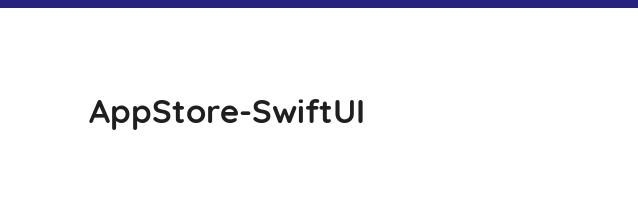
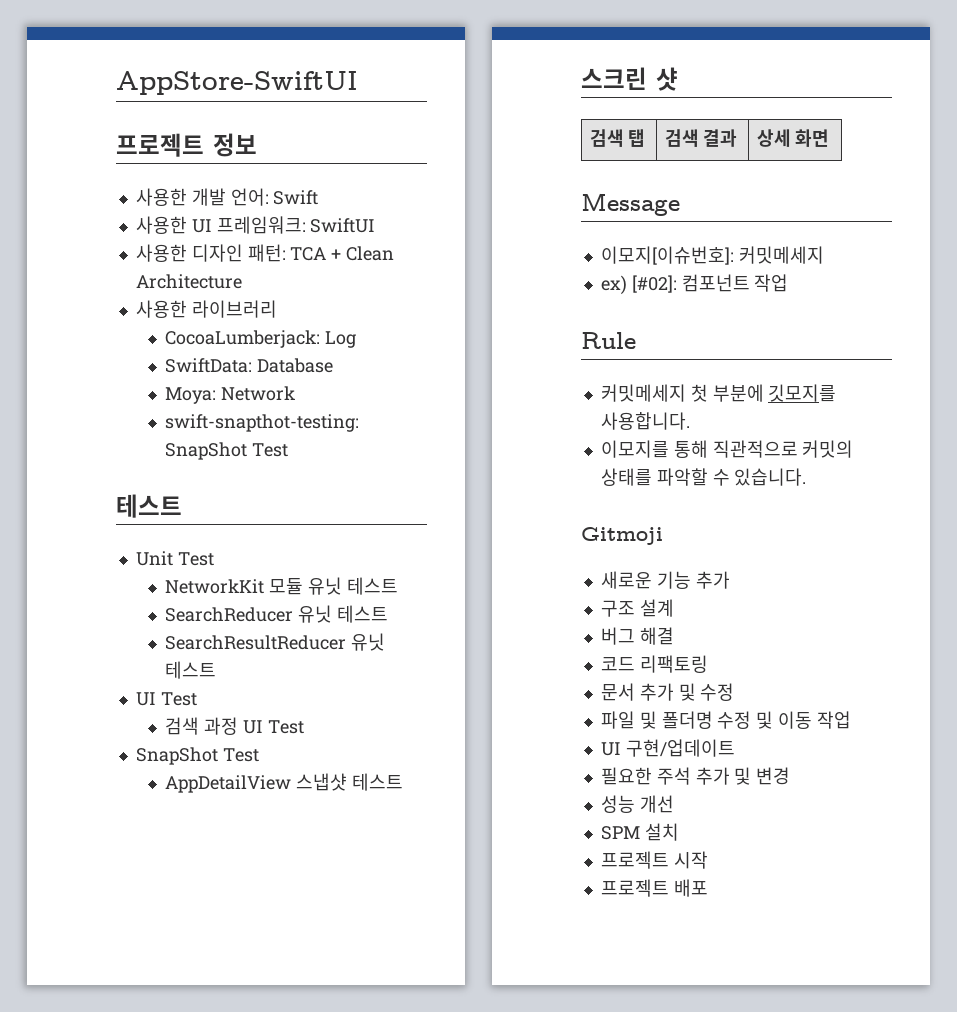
+ 프로젝트 정보
+ 사용한 개발 언어: Swift
+ 사용한 UI 프레임워크: SwiftUI
+ 사용한 디자인 패턴: TCA + Clean Architecture
+ 사용한 라이브러리
+ CocoaLumberjack: Log
+ SwiftData: Database
+ Moya: Network
+ swift-snapthot-testing: SnapShot Test
+ 테스트
+ Unit Test
+ NetworkKit 모듈 유닛 테스트
+ SearchReducer 유닛 테스트
+ SearchResultReducer 유닛 테스트
+ UI Test
+ 검색 과정 UI Test
+ SnapShot Test
+ AppDetailView 스냅샷 테스트
+ 스크린 샷
+ 검색 탭 | 검색 결과 | 상세 화면
+ Message
+ 이모지[이슈번호]: 커밋메세지
+ ex) [#02]: 컴포넌트 작업
+ Rule
+ 커밋메세지 첫 부분에 깃모지를 사용합니다.
+ 이모지를 통해 직관적으로 커밋의 상태를 파악할 수 있습니다.
+ Gitmoji
+ 새로운 기능 추가
+ 구조 설계
+ 버그 해결
+ 코드 리팩토링
+ 문서 추가 및 수정
+ 파일 및 폴더명 수정 및 이동 작업
+ UI 구현/업데이트
+ 필요한 주석 추가 및 변경
+ 성능 개선
+ SPM 설치
+ 프로젝트 시작
+ 프로젝트 배포

